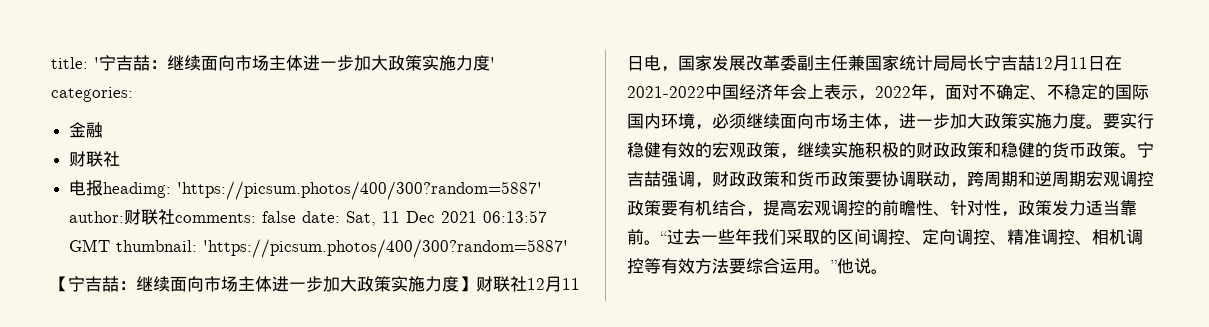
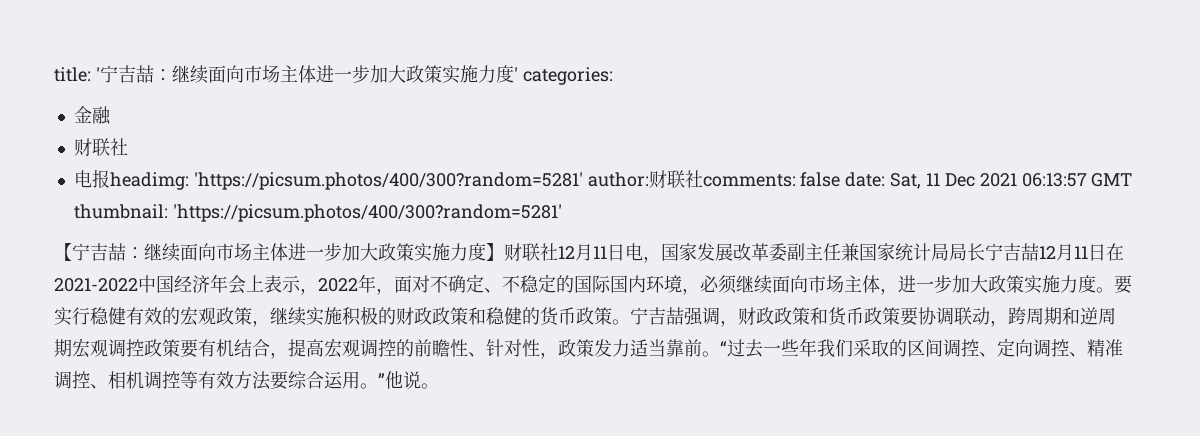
- 电报headimg: 'https://picsum.photos/400/300?random=5887' author:财联社comments: false date: Sat, 11 Dec 2021 06:13:57 GMT thumbnail: 'https://picsum.photos/400/300?random=5887'
+ 电报headimg: 'https://picsum.photos/400/300?random=5281' author:财联社comments: false date: Sat, 11 Dec 2021 06:13:57 GMT thumbnail: 'https://picsum.photos/400/300?random=5281'

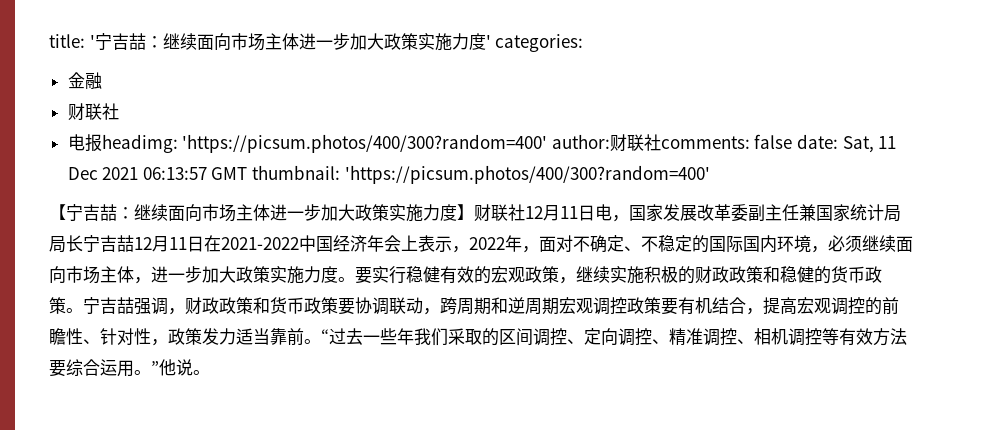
- 电报headimg: 'https://picsum.photos/400/300?random=5281' author:财联社comments: false date: Sat, 11 Dec 2021 06:13:57 GMT thumbnail: 'https://picsum.photos/400/300?random=5281'
+ 电报headimg: 'https://picsum.photos/400/300?random=400' author:财联社comments: false date: Sat, 11 Dec 2021 06:13:57 GMT thumbnail: 'https://picsum.photos/400/300?random=400'

